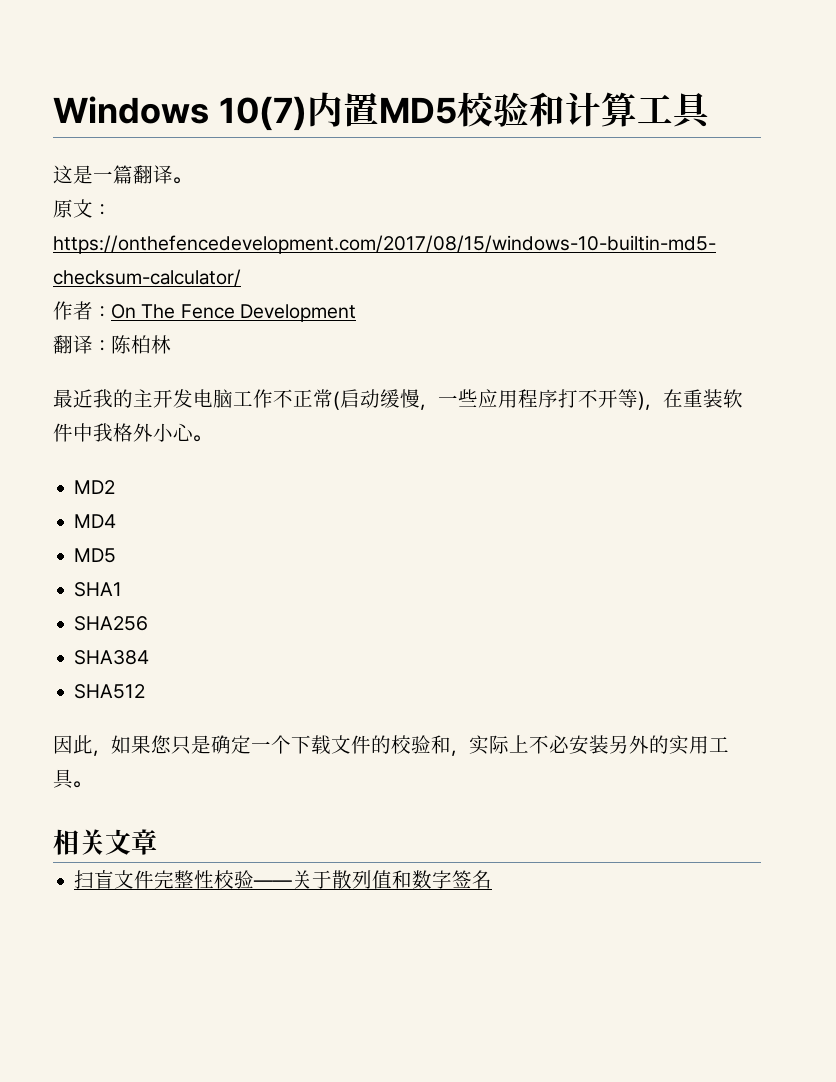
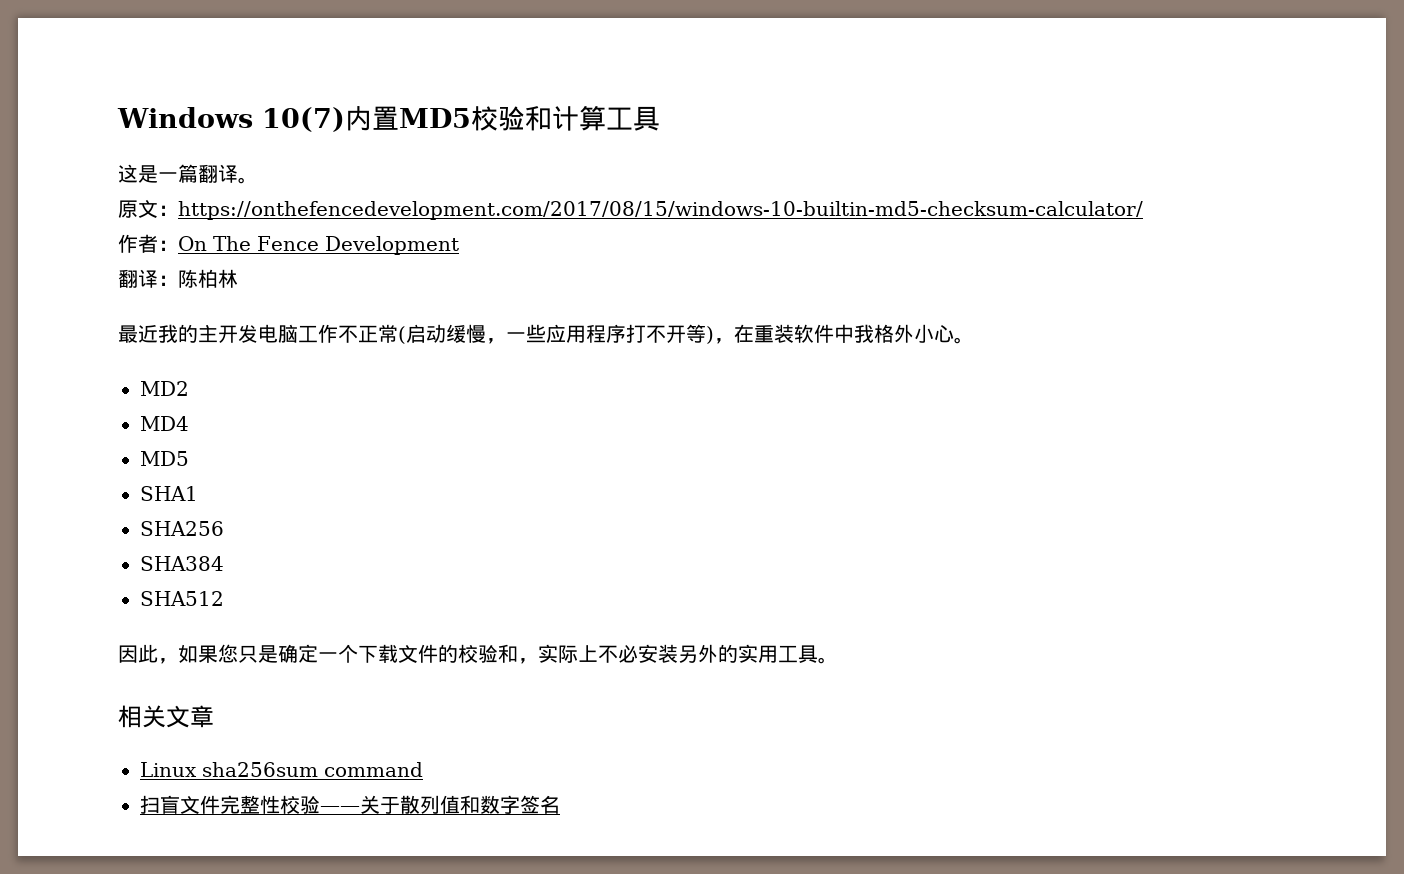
+ Linux sha256sum command

